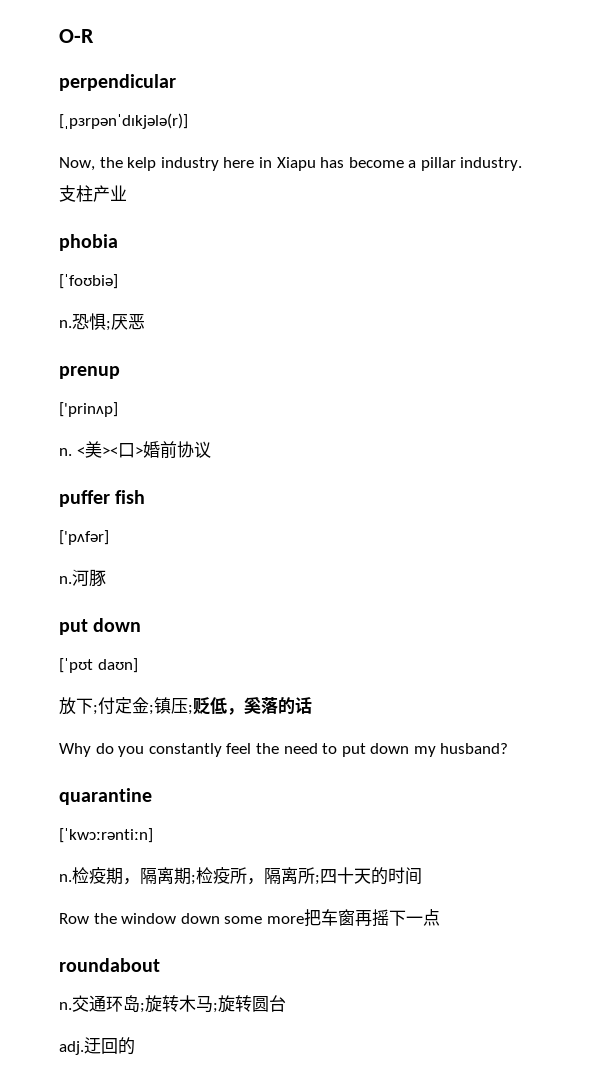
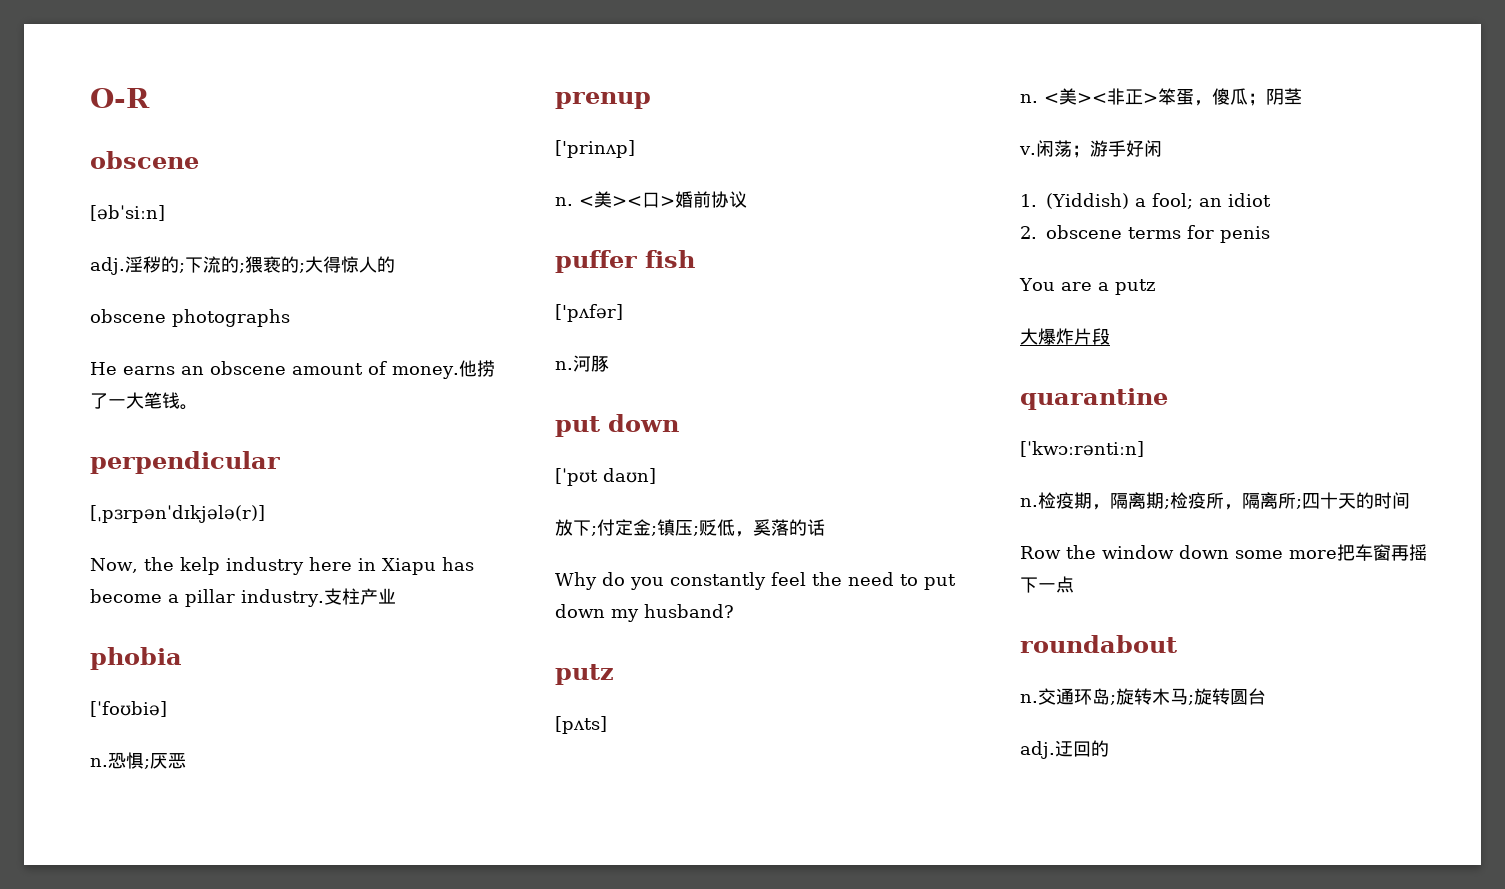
  O-R
+ obscene
+ [əbˈsiːn]
+ adj.淫秽的;下流的;猥亵的;大得惊人的
+ obscene photographs
+ He earns an obscene amount of money.他捞了一大笔钱。
  Why do you constantly feel the need to put down my husband?
+ putz
+ [pʌts]
+ n. <美><非正>笨蛋，傻瓜；阴茎
+ v.闲荡；游手好闲
+ 1. (Yiddish) a fool; an idiot
+ 2. obscene terms for penis
+ You are a putz
+ 大爆炸片段

